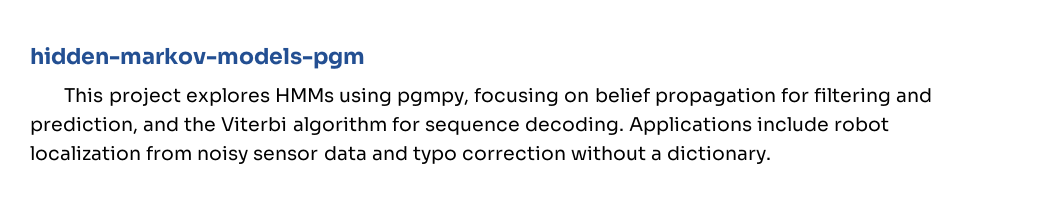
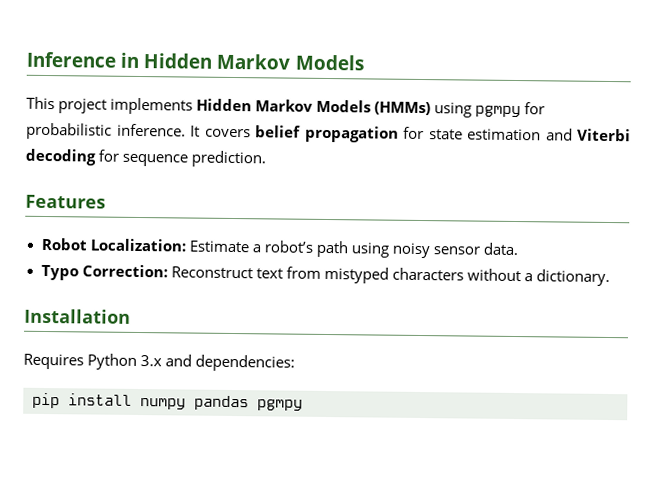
- hidden-markov-models-pgm
- This project explores HMMs using pgmpy, focusing on belief propagation for filtering and prediction, and the Viterbi algorithm for sequence decoding. Applications include robot localization from noisy sensor data and typo correction without a dictionary.
+ Inference in Hidden Markov Models
+ This project implements Hidden Markov Models (HMMs) using pgmpy for probabilistic inference. It covers belief propagation for state estimation and Viterbi decoding for sequence prediction.
+ Features
+ Robot Localization: Estimate a robot’s path using noisy sensor data.
+ Typo Correction: Reconstruct text from mistyped characters without a dictionary.
+ Installation
+ Requires Python 3.x and dependencies:
+ pip install numpy pandas pgmpy

